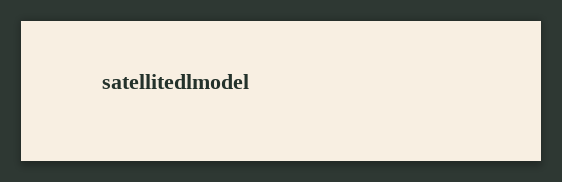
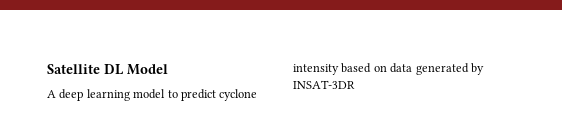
- satellitedlmodel
+ Satellite DL Model
+ A deep learning model to predict cyclone intensity based on data generated by INSAT-3DR

